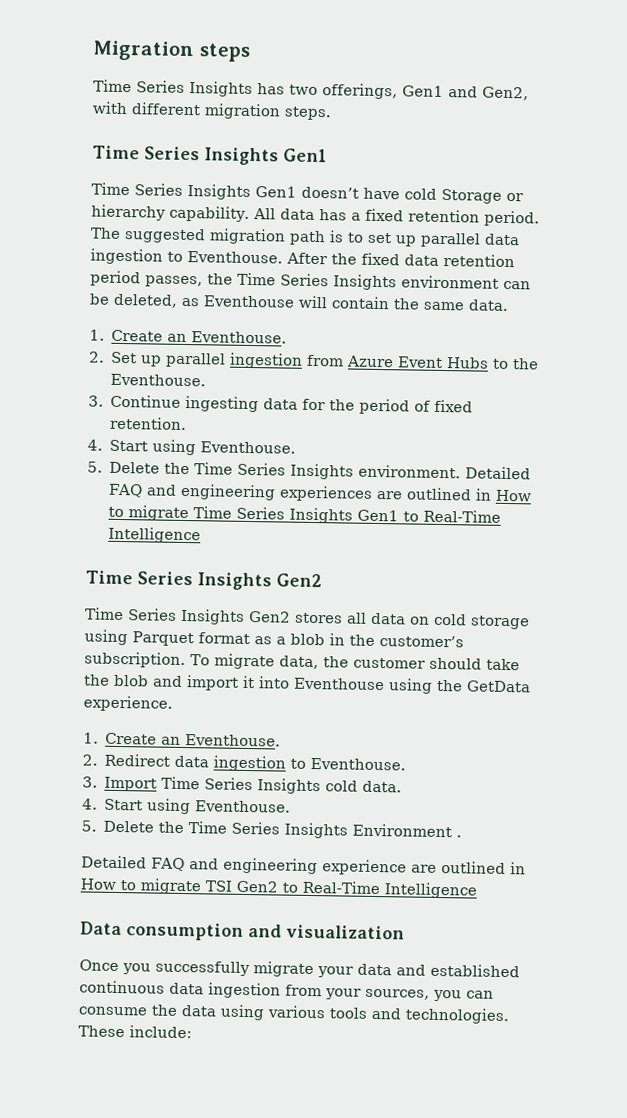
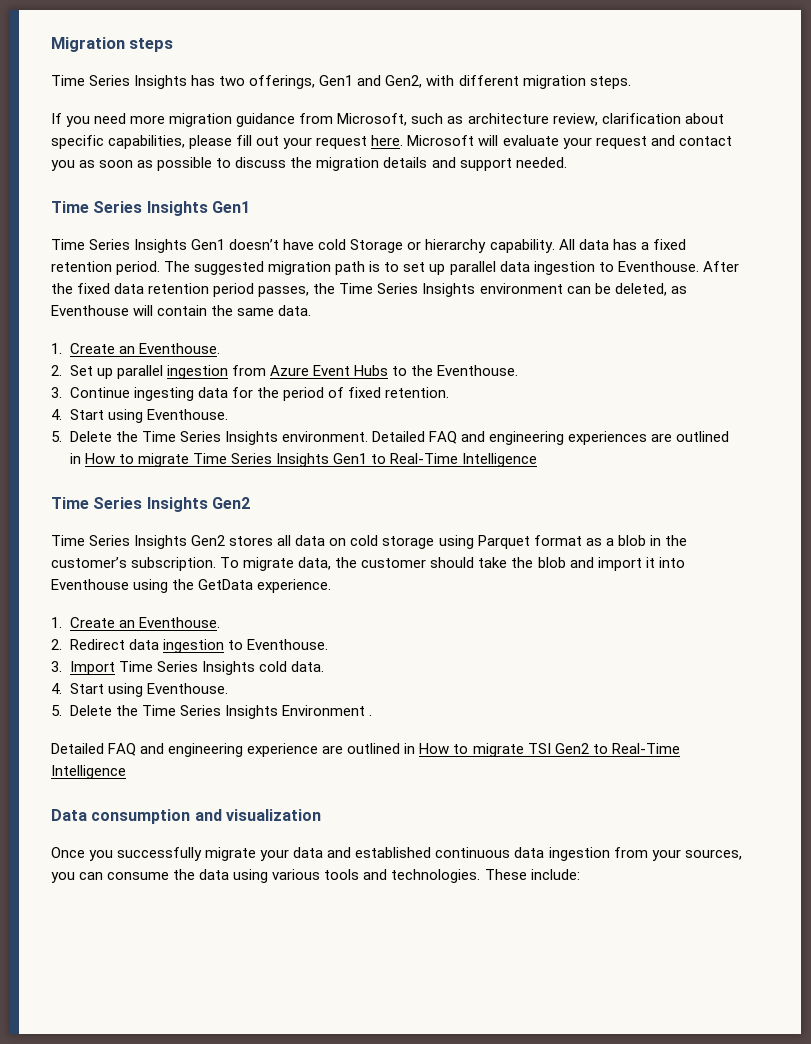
+ If you need more migration guidance from Microsoft, such as architecture review, clarification about specific capabilities, please fill out your request here. Microsoft will evaluate your request and contact you as soon as possible to discuss the migration details and support needed.

